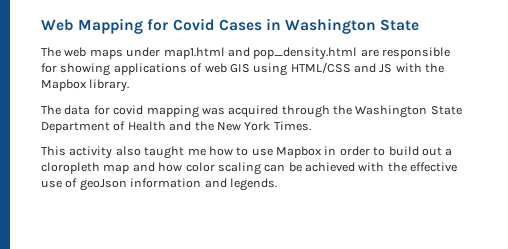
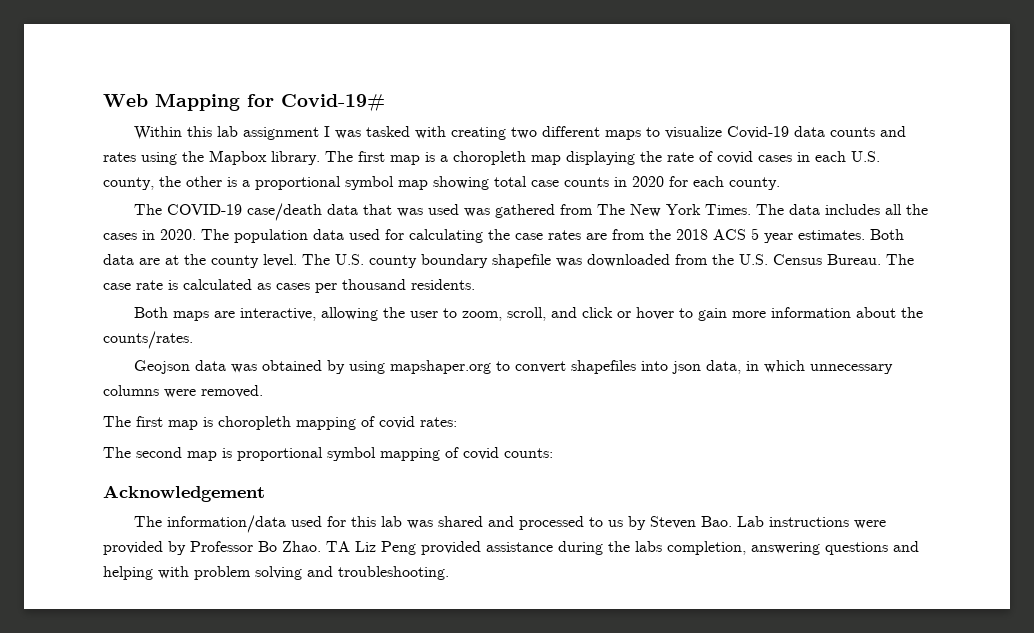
- Web Mapping for Covid Cases in Washington State
- The web maps under map1.html and pop_density.html are responsible for showing applications of web GIS using HTML/CSS and JS with the Mapbox library.
- The data for covid mapping was acquired through the Washington State Department of Health and the New York Times.
- This activity also taught me how to use Mapbox in order to build out a cloropleth map and how color scaling can be achieved with the effective use of geoJson information and legends.
+ Web Mapping for Covid-19#
+ Within this lab assignment I was tasked with creating two different maps to visualize Covid-19 data counts and rates using the Mapbox library. The first map is a choropleth map displaying the rate of covid cases in each U.S. county, the other is a proportional symbol map showing total case counts in 2020 for each county.
+ The COVID-19 case/death data that was used was gathered from The New York Times. The data includes all the cases in 2020. The population data used for calculating the case rates are from the 2018 ACS 5 year estimates. Both data are at the county level. The U.S. county boundary shapefile was downloaded from the U.S. Census Bureau. The case rate is calculated as cases per thousand residents.
+ Both maps are interactive, allowing the user to zoom, scroll, and click or hover to gain more information about the counts/rates.
+ Geojson data was obtained by using mapshaper.org to convert shapefiles into json data, in which unnecessary columns were removed.
+ The first map is choropleth mapping of covid rates:
+ The second map is proportional symbol mapping of covid counts:
+ Acknowledgement
+ The information/data used for this lab was shared and processed to us by Steven Bao. Lab instructions were provided by Professor Bo Zhao. TA Liz Peng provided assistance during the labs completion, answering questions and helping with problem solving and troubleshooting.

